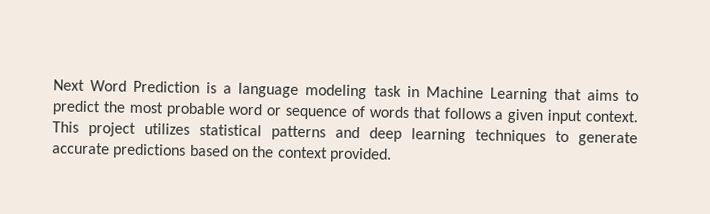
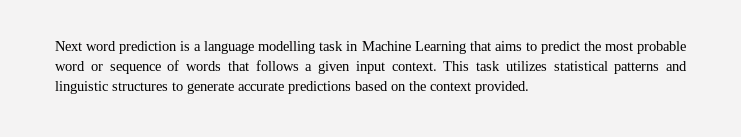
- Next Word Prediction is a language modeling task in Machine Learning that aims to predict the most probable word or sequence of words that follows a given input context.
+ Next word prediction is a language modelling task in Machine Learning that aims to predict the most probable word or sequence of words that follows a given input context.
- This project utilizes statistical patterns and deep learning techniques to generate accurate predictions based on the context provided.
+ This task utilizes statistical patterns and linguistic structures to generate accurate predictions based on the context provided.

